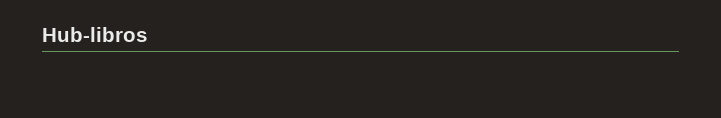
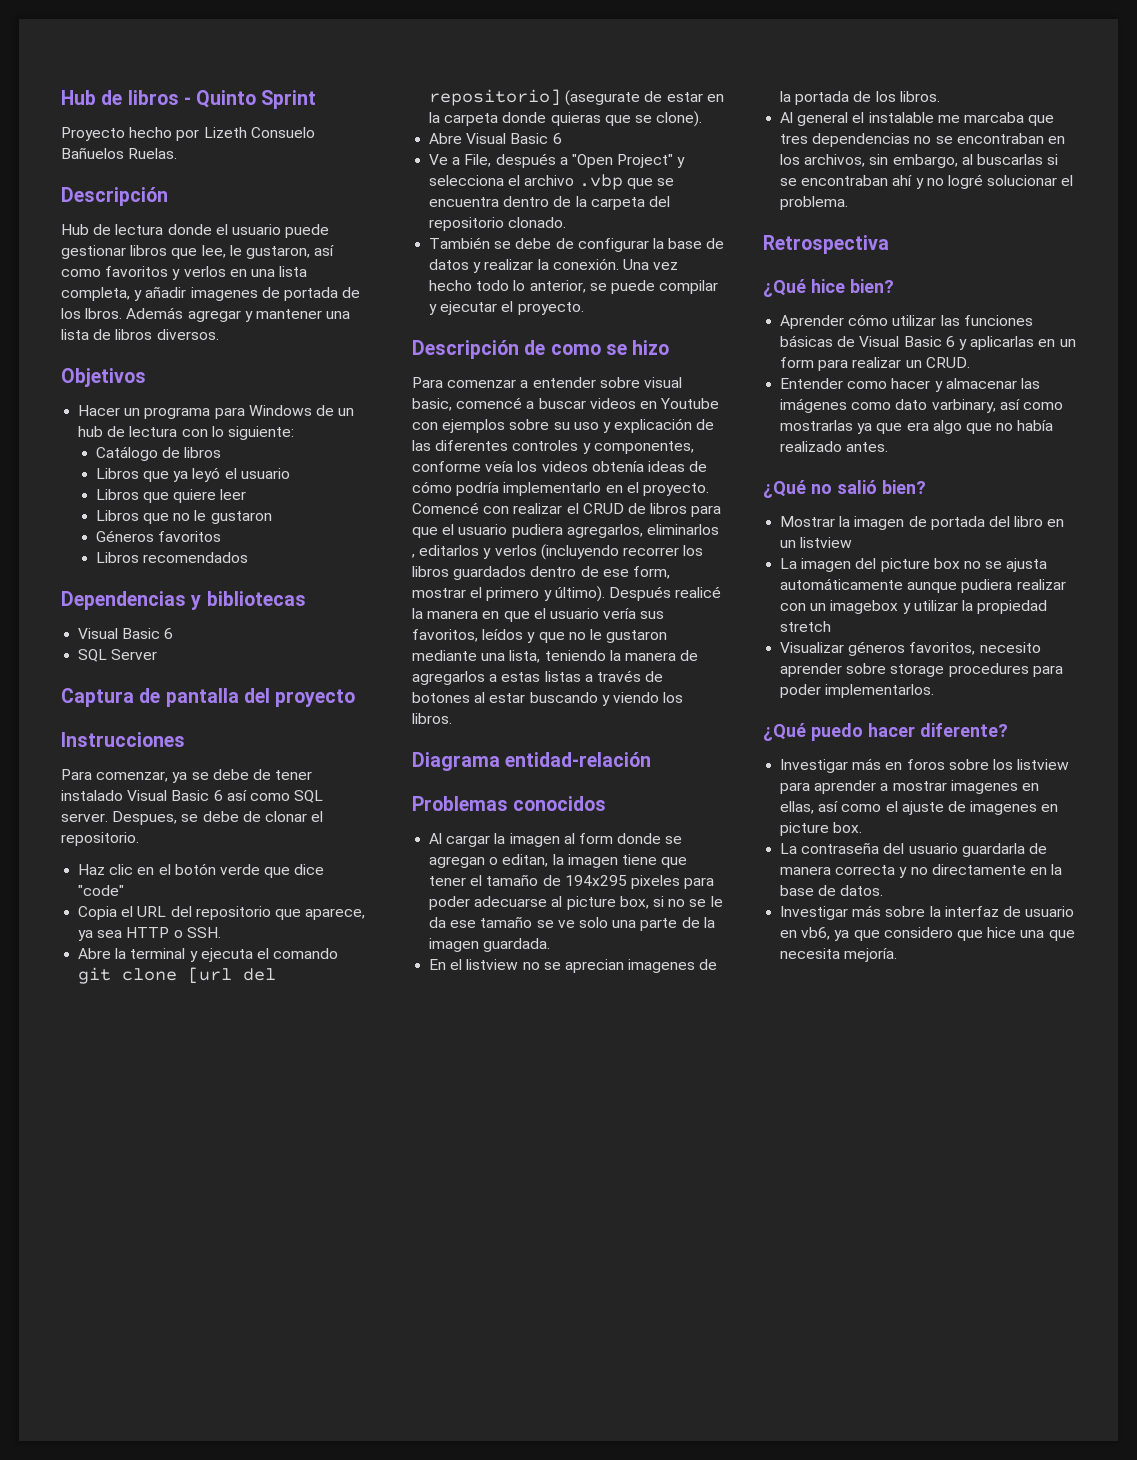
- Hub-libros
+ Hub de libros - Quinto Sprint
+ Proyecto hecho por Lizeth Consuelo Bañuelos Ruelas.
+ Descripción
+ Hub de lectura donde el usuario puede gestionar libros que lee, le gustaron, así como favoritos y verlos en una lista completa, y añadir imagenes de portada de los lbros. Además agregar y mantener una lista de libros diversos.
+ Objetivos
+ Hacer un programa para Windows de un hub de lectura con lo siguiente:
+ Catálogo de libros
+ Libros que ya leyó el usuario
+ Libros que quiere leer
+ Libros que no le gustaron
+ Géneros favoritos
+ Libros recomendados
+ Dependencias y bibliotecas
+ Visual Basic 6
+ SQL Server
+ Captura de pantalla del proyecto
+ Instrucciones
+ Para comenzar, ya se debe de tener instalado Visual Basic 6 así como SQL server. Despues, se debe de clonar el repositorio.
+ Haz clic en el botón verde que dice "code"
+ Copia el URL del repositorio que aparece, ya sea HTTP o SSH.
+ Abre la terminal y ejecuta el comando git clone [url del repositorio] (asegurate de estar en la carpeta donde quieras que se clone).
+ Abre Visual Basic 6
+ Ve a File, después a "Open Project" y selecciona el archivo .vbp que se encuentra dentro de la carpeta del repositorio clonado.
+ También se debe de configurar la base de datos y realizar la conexión. Una vez hecho todo lo anterior, se puede compilar y ejecutar el proyecto.
+ Descripción de como se hizo
+ Para comenzar a entender sobre visual basic, comencé a buscar videos en Youtube con ejemplos sobre su uso y explicación de las diferentes controles y componentes, conforme veía los videos obtenía ideas de cómo podría implementarlo en el proyecto. Comencé con realizar el CRUD de libros para que el usuario pudiera agregarlos, eliminarlos , editarlos y verlos (incluyendo recorrer los libros guardados dentro de ese form, mostrar el primero y último). Después realicé la manera en que el usuario vería sus favoritos, leídos y que no le gustaron mediante una lista, teniendo la manera de agregarlos a estas listas a través de botones al estar buscando y viendo los libros.
+ Diagrama entidad-relación
+ Problemas conocidos
+ Al cargar la imagen al form donde se agregan o editan, la imagen tiene que tener el tamaño de 194x295 pixeles para poder adecuarse al picture box, si no se le da ese tamaño se ve solo una parte de la imagen guardada.
+ En el listview no se aprecian imagenes de la portada de los libros.
+ Al general el instalable me marcaba que tres dependencias no se encontraban en los archivos, sin embargo, al buscarlas si se encontraban ahí y no logré solucionar el problema.
+ Retrospectiva
+ ¿Qué hice bien?
+ Aprender cómo utilizar las funciones básicas de Visual Basic 6 y aplicarlas en un form para realizar un CRUD.
+ Entender como hacer y almacenar las imágenes como dato varbinary, así como mostrarlas ya que era algo que no había realizado antes.
+ ¿Qué no salió bien?
+ Mostrar la imagen de portada del libro en un listview
+ La imagen del picture box no se ajusta automáticamente aunque pudiera realizar con un imagebox y utilizar la propiedad stretch
+ Visualizar géneros favoritos, necesito aprender sobre storage procedures para poder implementarlos.
+ ¿Qué puedo hacer diferente?
+ Investigar más en foros sobre los listview para aprender a mostrar imagenes en ellas, así como el ajuste de imagenes en picture box.
+ La contraseña del usuario guardarla de manera correcta y no directamente en la base de datos.
+ Investigar más sobre la interfaz de usuario en vb6, ya que considero que hice una que necesita mejoría.

